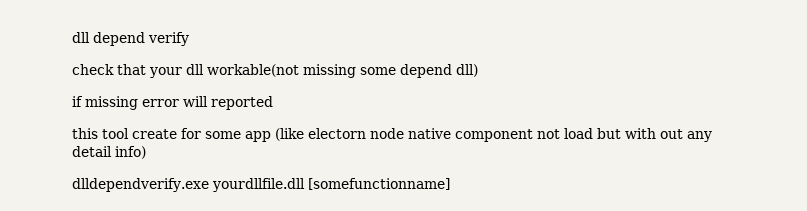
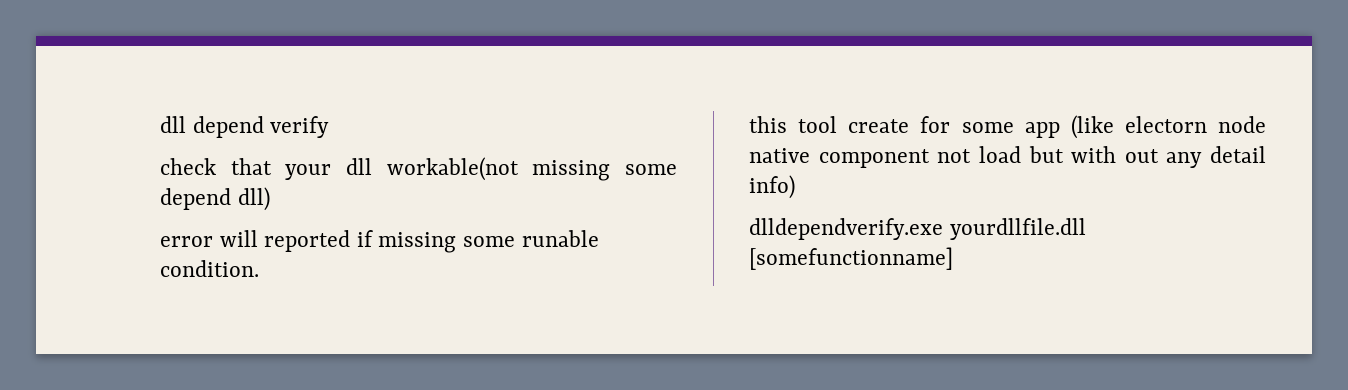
- if missing error will reported
+ error will reported if missing some runable condition.

